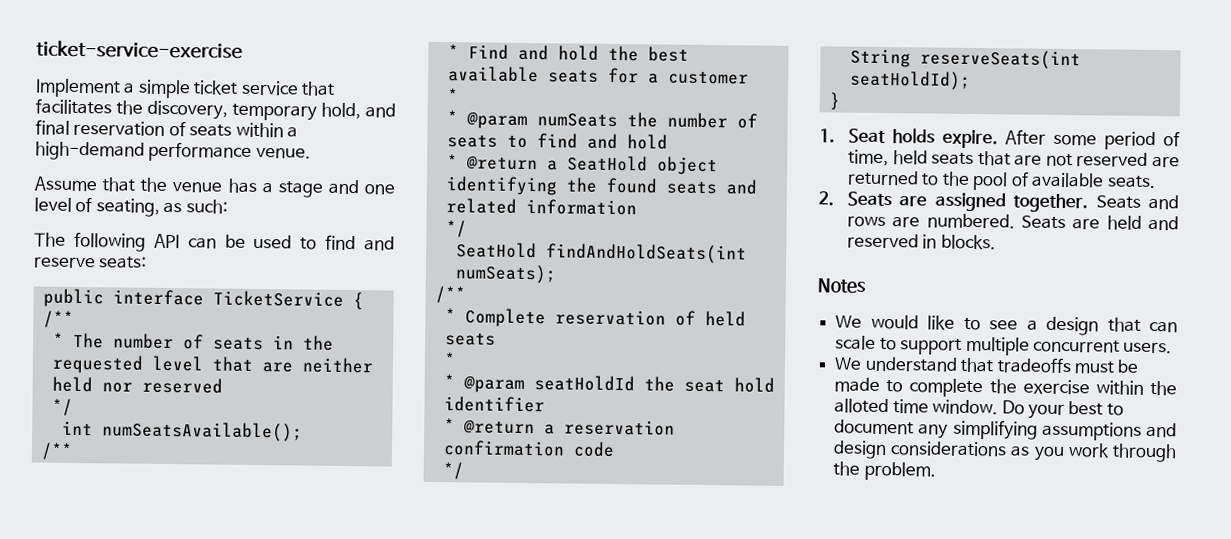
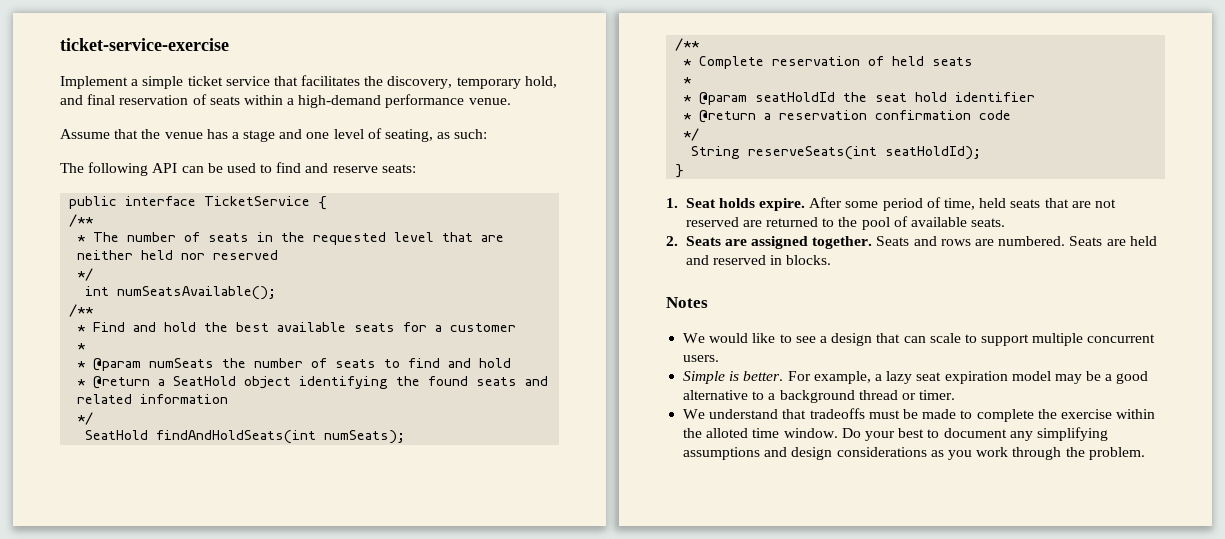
+ Simple is better. For example, a lazy seat expiration model may be a good alternative to a background thread or timer.

